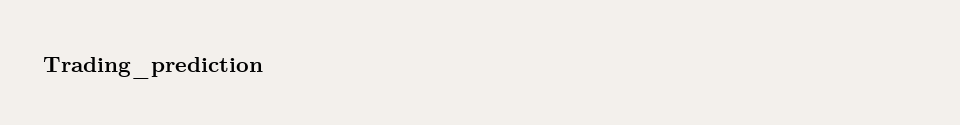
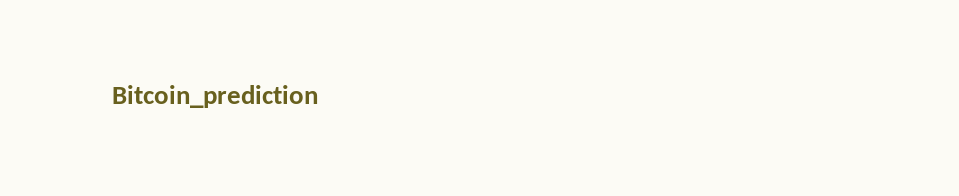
- Trading_prediction
+ Bitcoin_prediction

